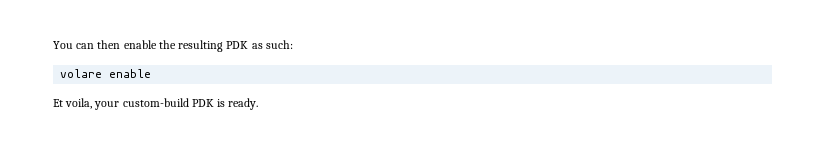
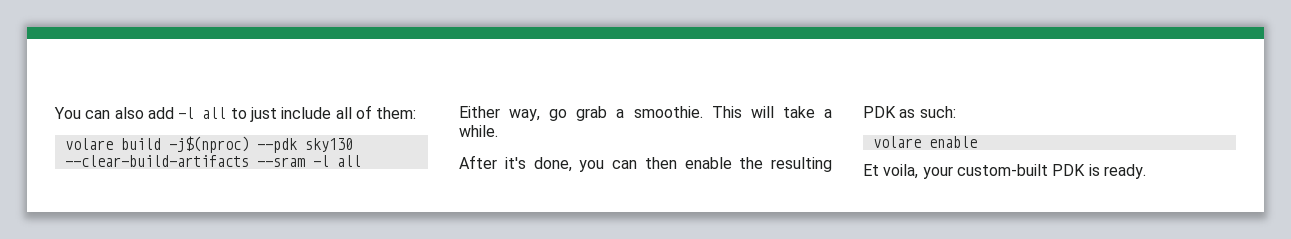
- You can then enable the resulting PDK as such:
+ You can also add -l all to just include all of them:
+ volare build -j$(nproc) --pdk sky130 --clear-build-artifacts --sram -l all
+ Either way, go grab a smoothie. This will take a while.
+ After it's done, you can then enable the resulting PDK as such:
- Et voila, your custom-build PDK is ready.
+ Et voila, your custom-built PDK is ready.

